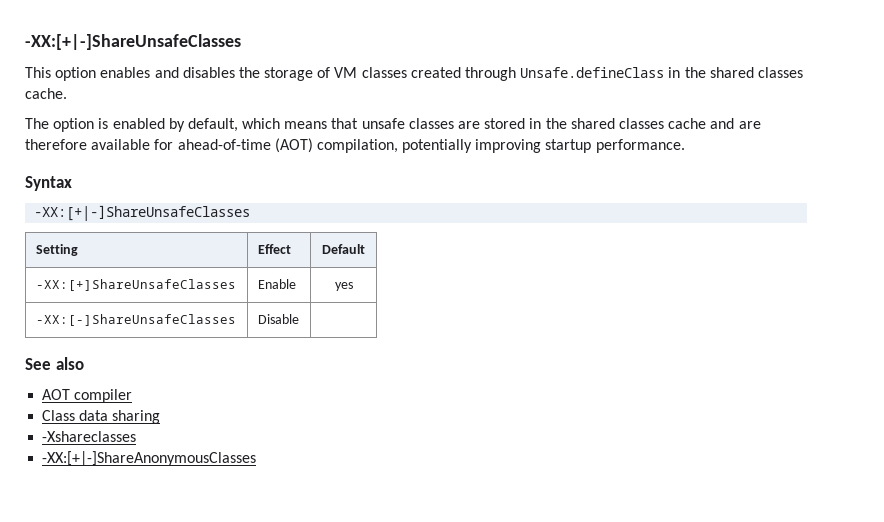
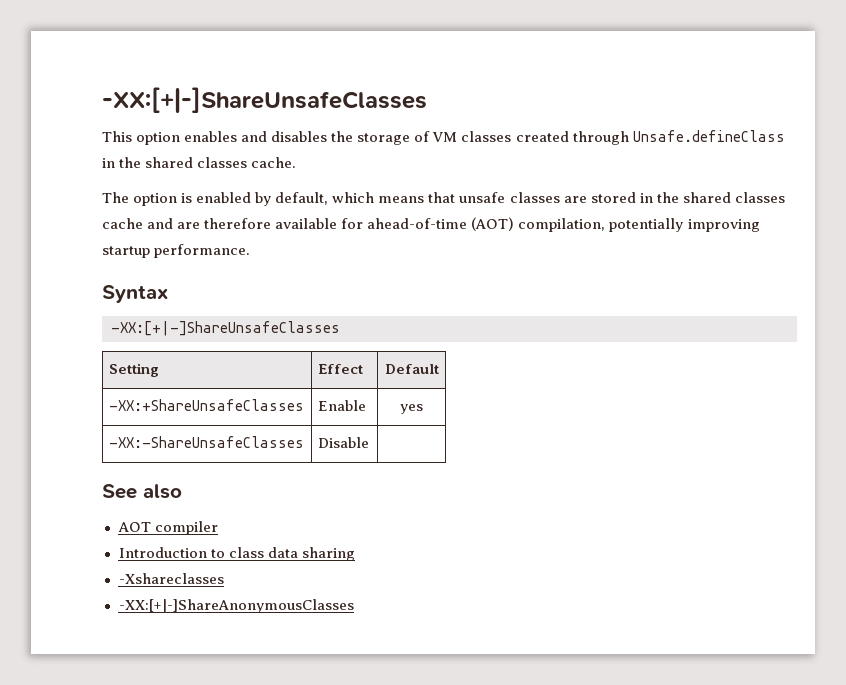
- -XX:[+]ShareUnsafeClasses | Enable | yes
+ -XX:+ShareUnsafeClasses | Enable | yes
- -XX:[-]ShareUnsafeClasses | Disable |
+ -XX:-ShareUnsafeClasses | Disable |
- Class data sharing
+ Introduction to class data sharing

